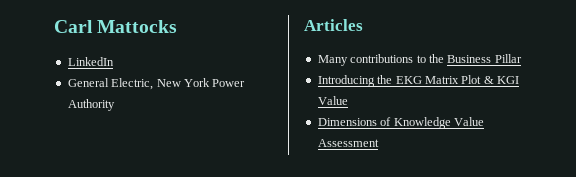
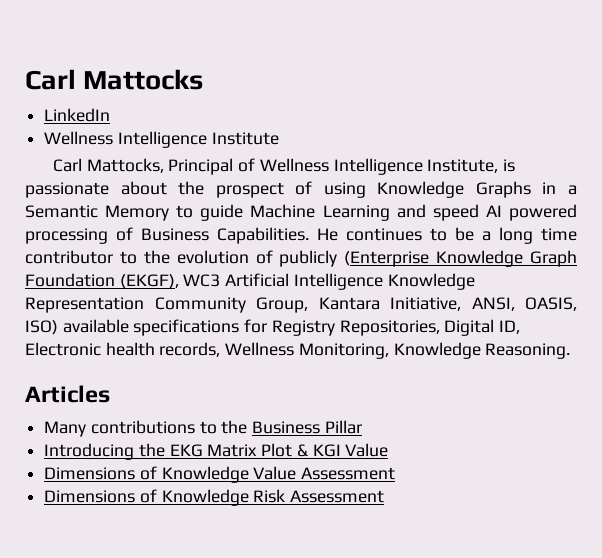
- General Electric, New York Power Authority
+ Wellness Intelligence Institute
+ Carl Mattocks, Principal of Wellness Intelligence Institute, is passionate about the prospect of using Knowledge Graphs in a Semantic Memory to guide Machine Learning and speed AI powered processing of Business Capabilities. He continues to be a long time contributor to the evolution of publicly (Enterprise Knowledge Graph Foundation (EKGF), WC3 Artificial Intelligence Knowledge Representation Community Group, Kantara Initiative, ANSI, OASIS, ISO) available specifications for Registry Repositories, Digital ID, Electronic health records, Wellness Monitoring, Knowledge Reasoning.
+ Dimensions of Knowledge Risk Assessment

